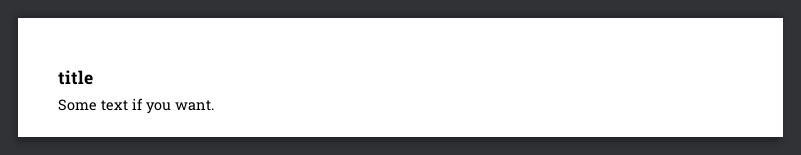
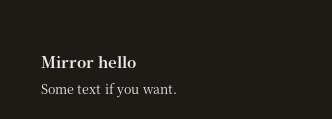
- title
+ Mirror hello

